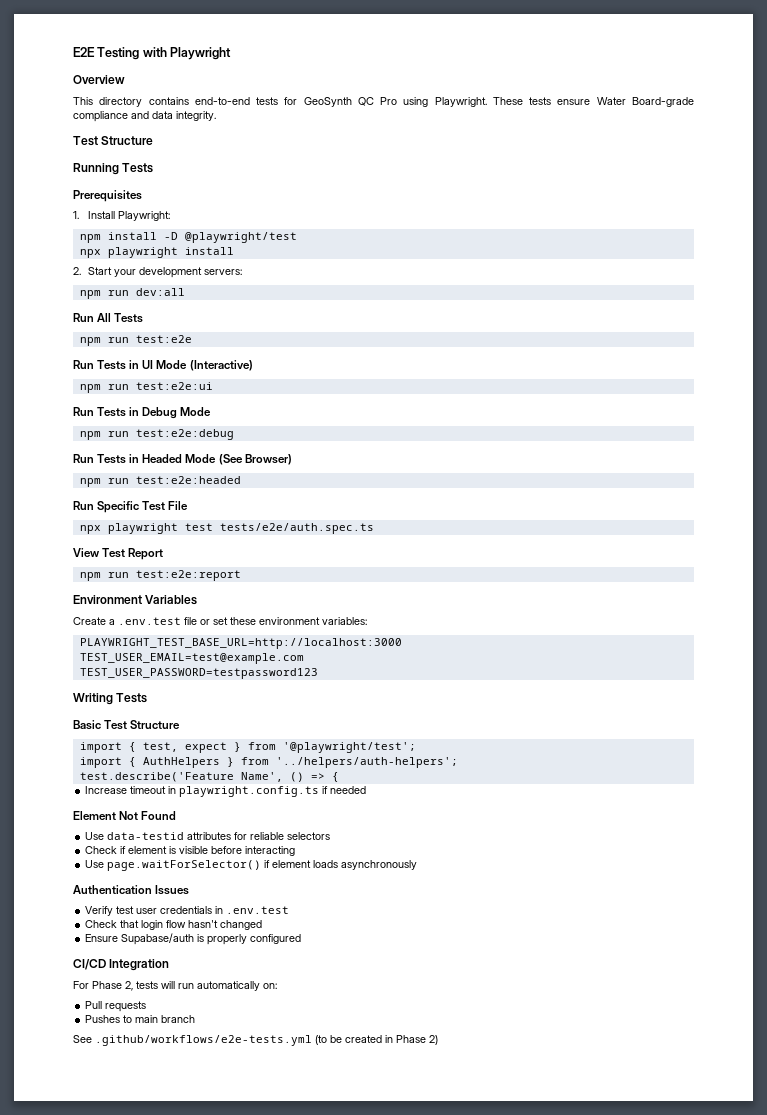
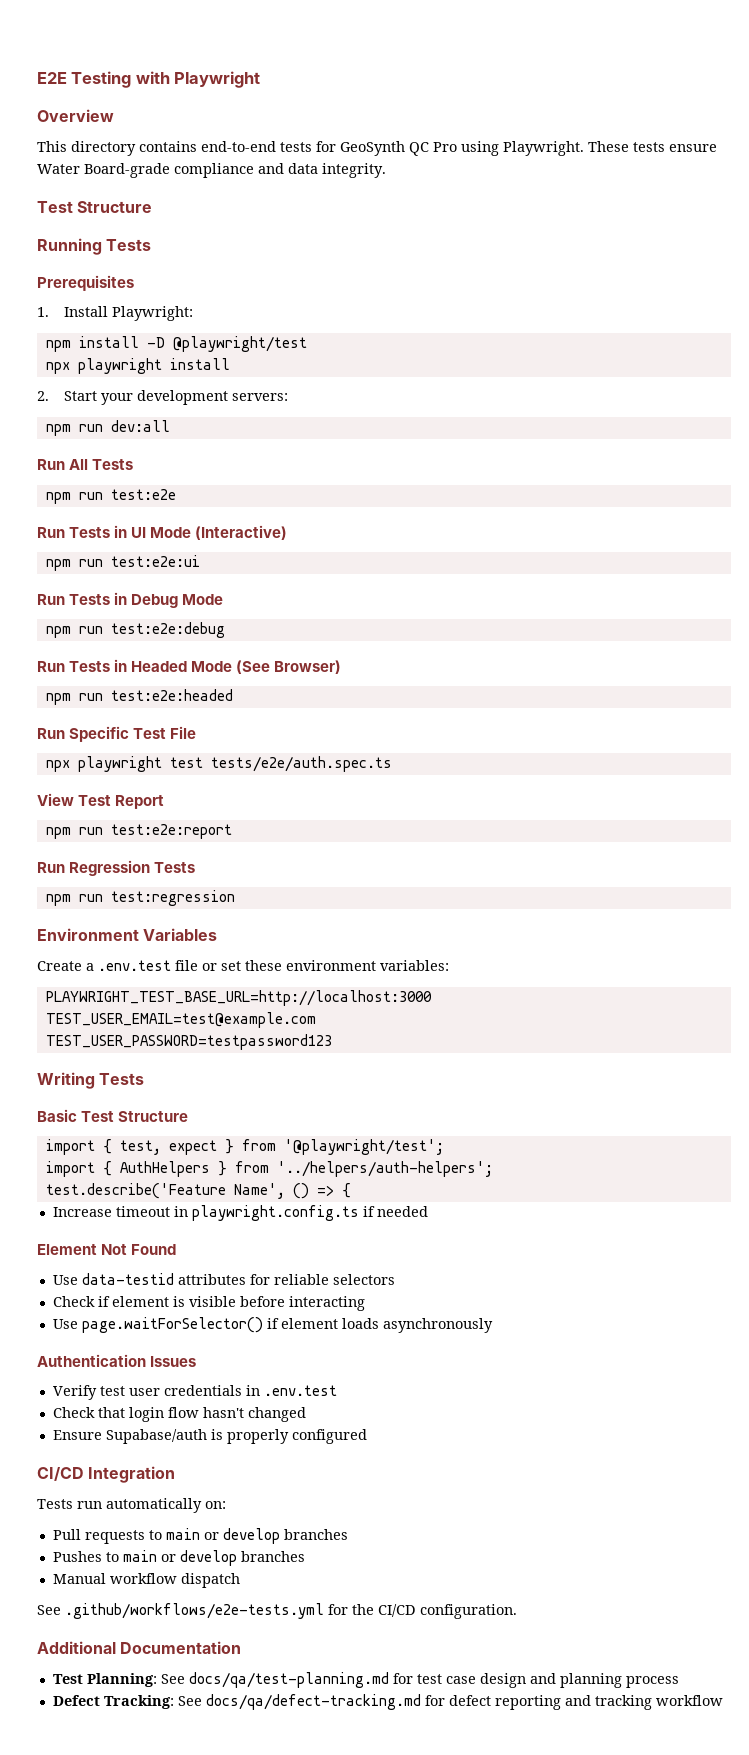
+ Run Regression Tests
+ npm run test:regression
- For Phase 2, tests will run automatically on:
+ Tests run automatically on:
- Pull requests
- Pushes to main branch
- See .github/workflows/e2e-tests.yml (to be created in Phase 2)
+ Pull requests to main or develop branches
+ Pushes to main or develop branches
+ Manual workflow dispatch
+ See .github/workflows/e2e-tests.yml for the CI/CD configuration.
+ Additional Documentation
+ Test Planning: See docs/qa/test-planning.md for test case design and planning process
+ Defect Tracking: See docs/qa/defect-tracking.md for defect reporting and tracking workflow

